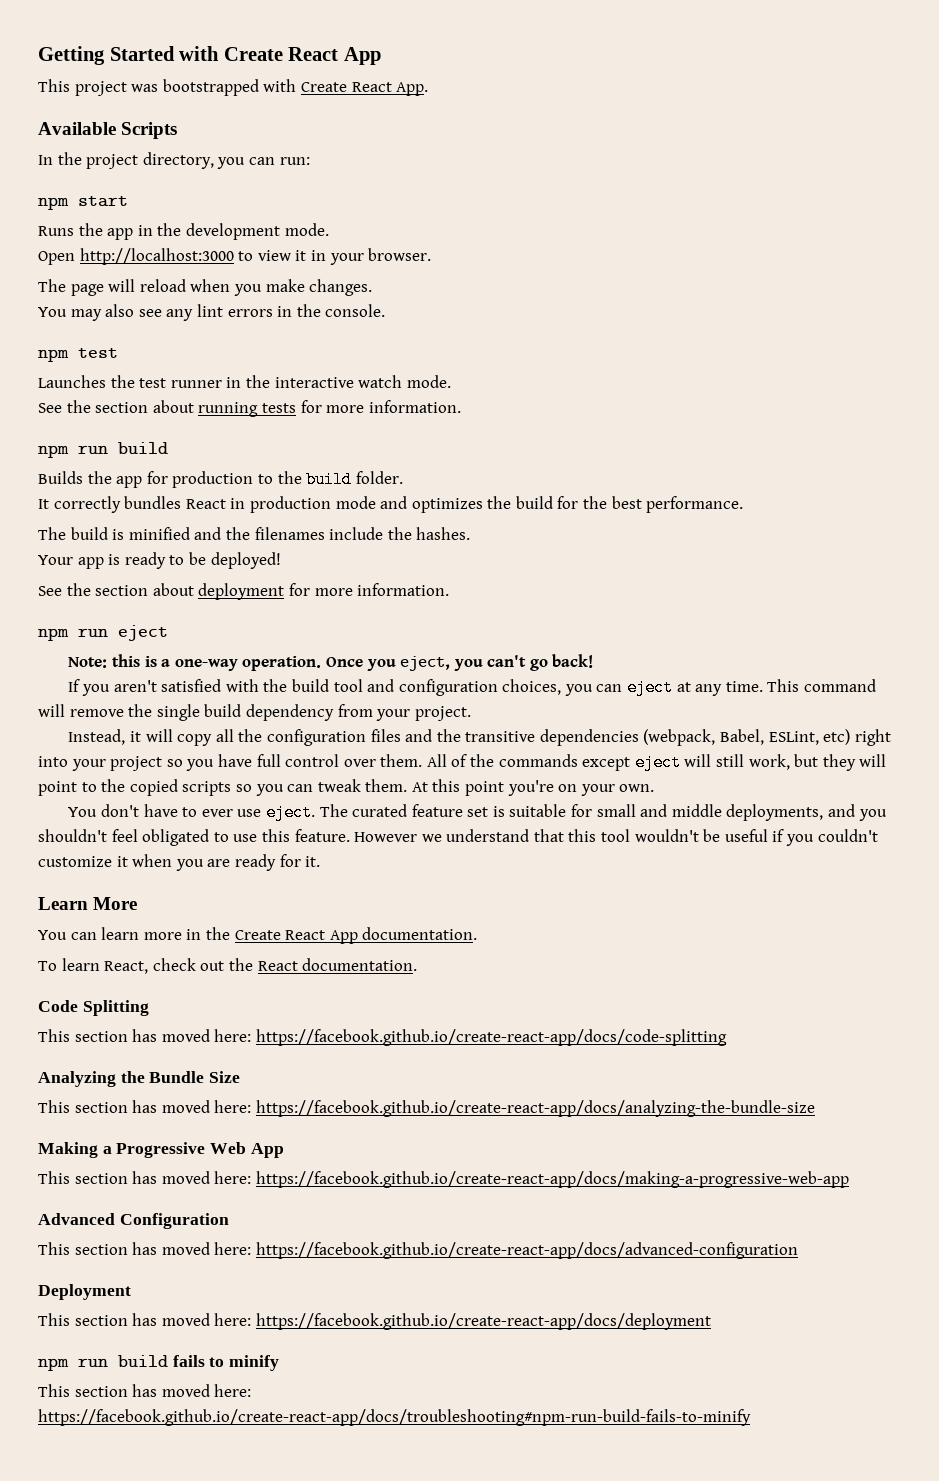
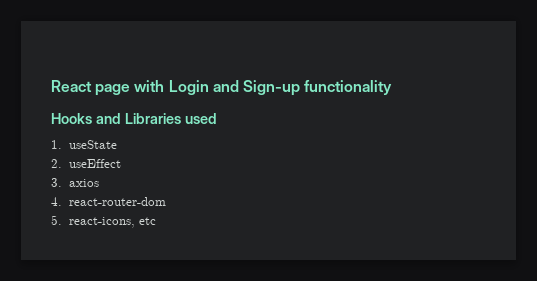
- Getting Started with Create React App
- This project was bootstrapped with Create React App.
- Available Scripts
- In the project directory, you can run:
- npm start
- Runs the app in the development mode.
- Open http://localhost:3000 to view it in your browser.
- The page will reload when you make changes.
- You may also see any lint errors in the console.
- npm test
- Launches the test runner in the interactive watch mode.
- See the section about running tests for more information.
- npm run build
- Builds the app for production to the build folder.
- It correctly bundles React in production mode and optimizes the build for the best performance.
- The build is minified and the filenames include the hashes.
- Your app is ready to be deployed!
- See the section about deployment for more information.
- npm run eject
- Note: this is a one-way operation. Once you eject, you can't go back!
- If you aren't satisfied with the build tool and configuration choices, you can eject at any time. This command will remove the single build dependency from your project.
- Instead, it will copy all the configuration files and the transitive dependencies (webpack, Babel, ESLint, etc) right into your project so you have full control over them. All of the commands except eject will still work, but they will point to the copied scripts so you can tweak them. At this point you're on your own.
- You don't have to ever use eject. The curated feature set is suitable for small and middle deployments, and you shouldn't feel obligated to use this feature. However we understand that this tool wouldn't be useful if you couldn't customize it when you are ready for it.
- Learn More
- You can learn more in the Create React App documentation.
- To learn React, check out the React documentation.
- Code Splitting
- This section has moved here: https://facebook.github.io/create-react-app/docs/code-splitting
- Analyzing the Bundle Size
- This section has moved here: https://facebook.github.io/create-react-app/docs/analyzing-the-bundle-size
- Making a Progressive Web App
- This section has moved here: https://facebook.github.io/create-react-app/docs/making-a-progressive-web-app
- Advanced Configuration
- This section has moved here: https://facebook.github.io/create-react-app/docs/advanced-configuration
- Deployment
- This section has moved here: https://facebook.github.io/create-react-app/docs/deployment
- npm run build fails to minify
- This section has moved here: https://facebook.github.io/create-react-app/docs/troubleshooting#npm-run-build-fails-to-minify
+ React page with Login and Sign-up functionality
+ Hooks and Libraries used
+ 1. useState
+ 2. useEffect
+ 3. axios
+ 4. react-router-dom
+ 5. react-icons, etc

